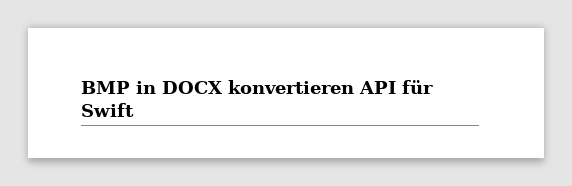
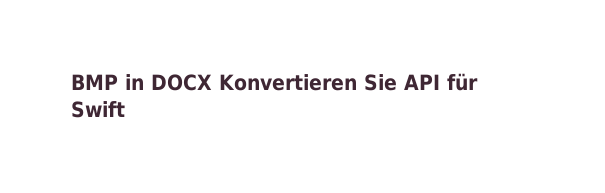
- BMP in DOCX konvertieren API für Swift
+ BMP in DOCX Konvertieren Sie API für Swift

